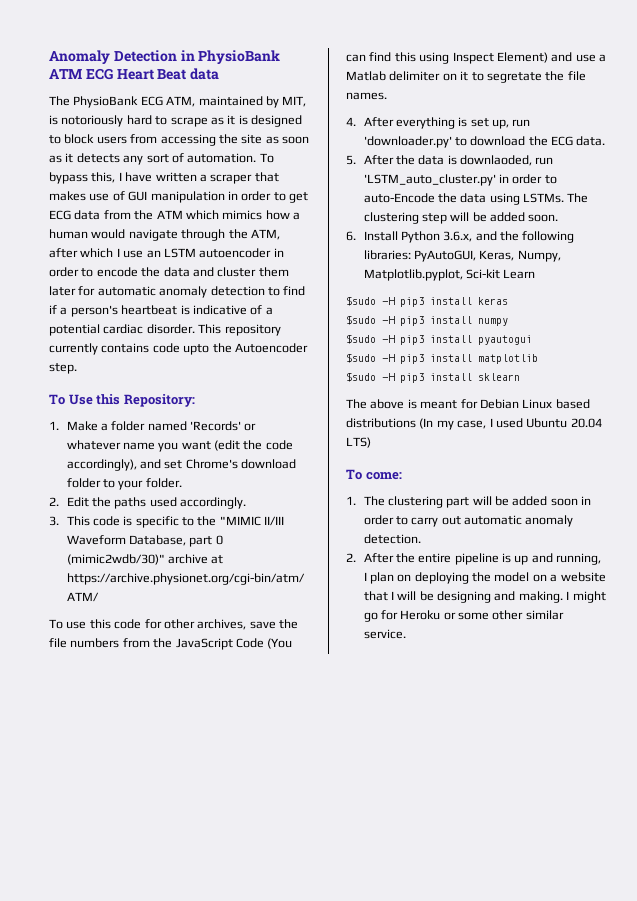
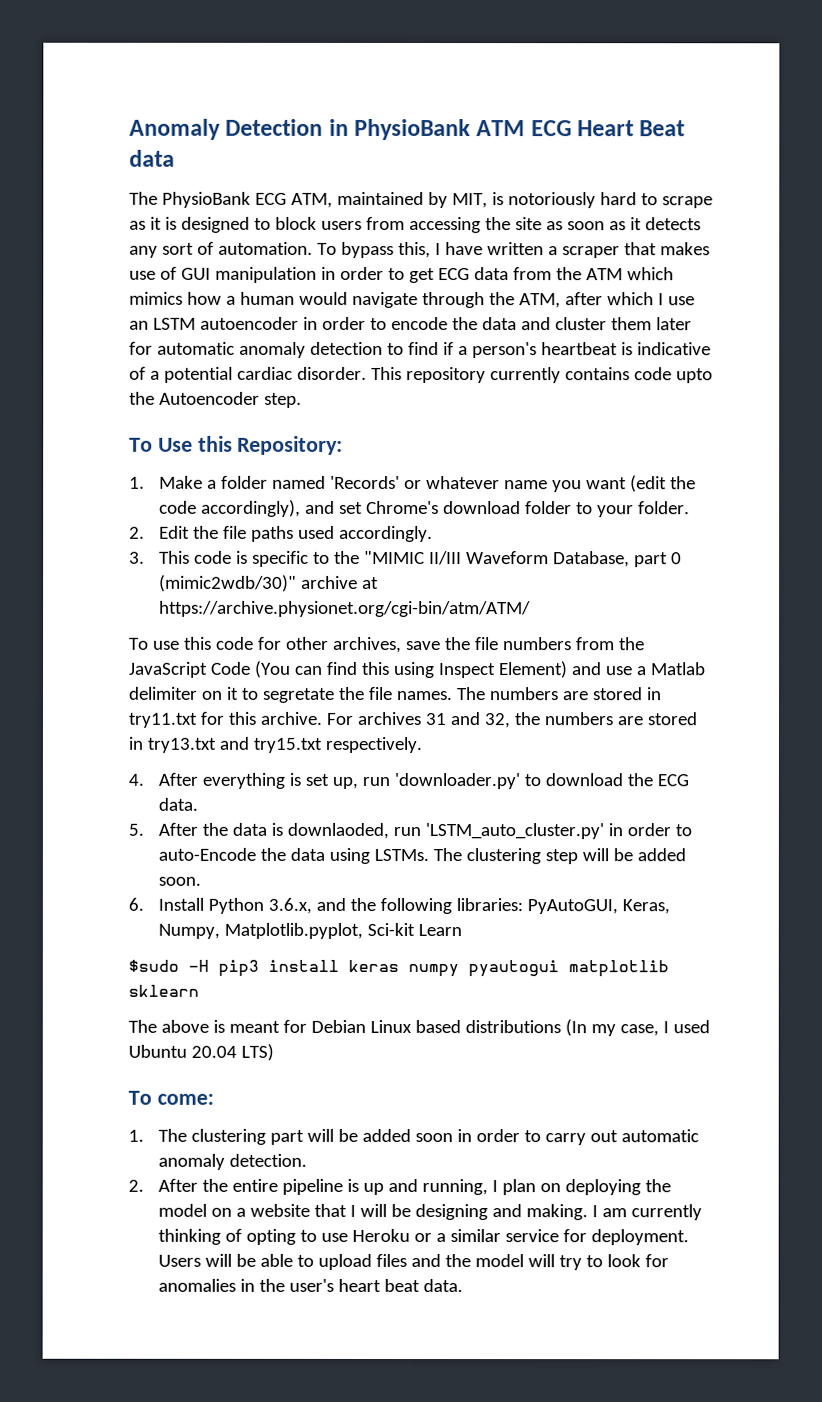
- 2. Edit the paths used accordingly.
+ 2. Edit the file paths used accordingly.
+ The numbers are stored in try11.txt for this archive. For archives 31 and 32, the numbers are stored in try13.txt and try15.txt respectively.
- $sudo -H pip3 install keras
- $sudo -H pip3 install numpy
- $sudo -H pip3 install pyautogui
- $sudo -H pip3 install matplotlib
- $sudo -H pip3 install sklearn
+ $sudo -H pip3 install keras numpy pyautogui matplotlib sklearn
- I might go for Heroku or some other similar service.
+ I am currently thinking of opting to use Heroku or a similar service for deployment. Users will be able to upload files and the model will try to look for anomalies in the user's heart beat data.

